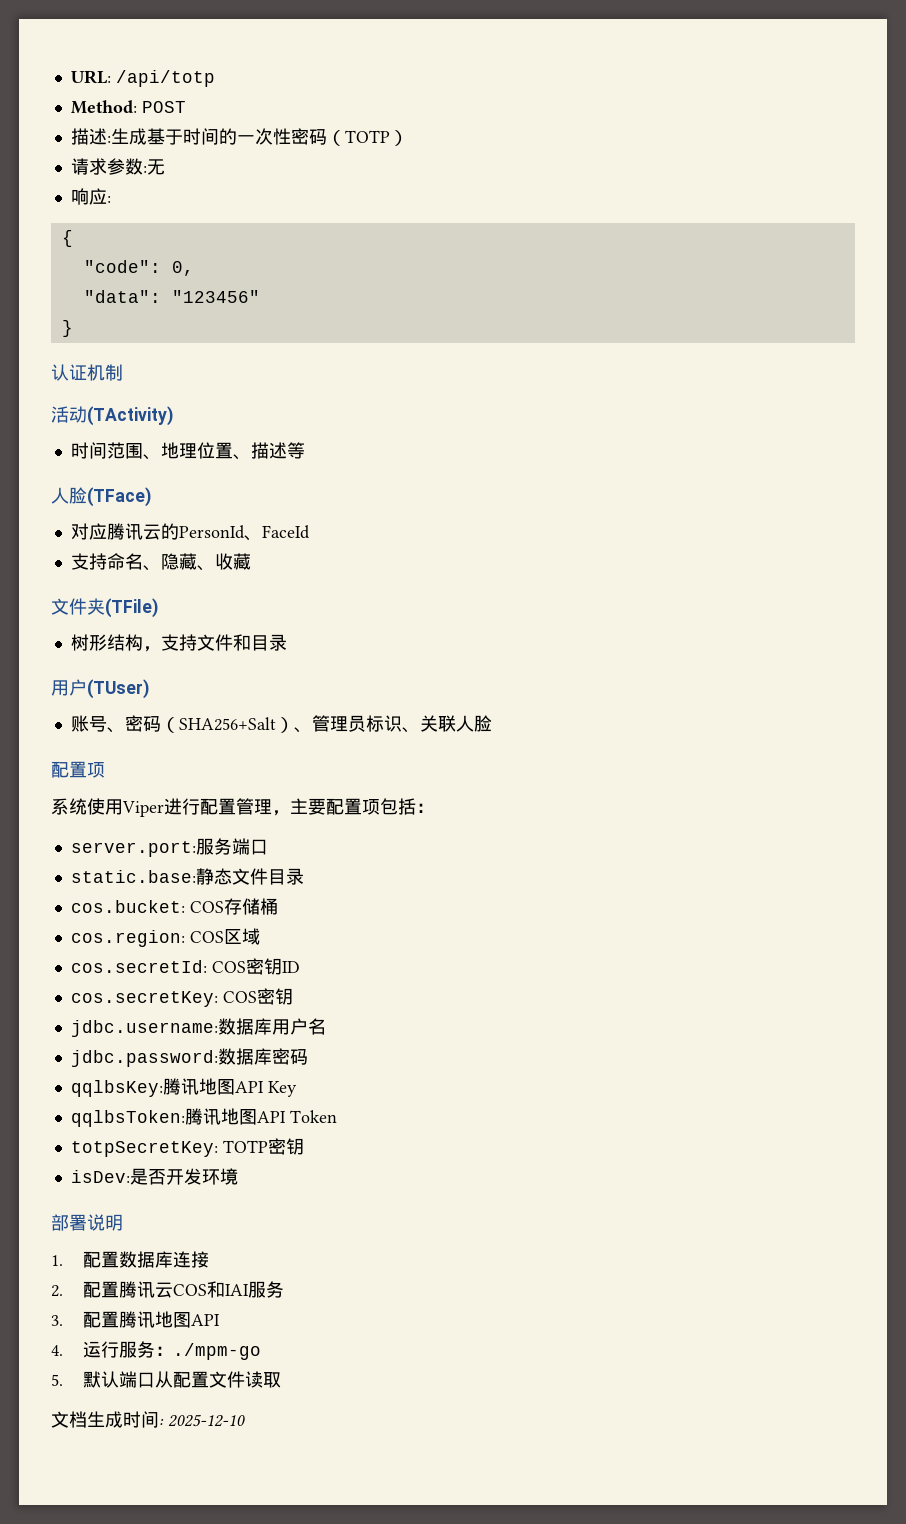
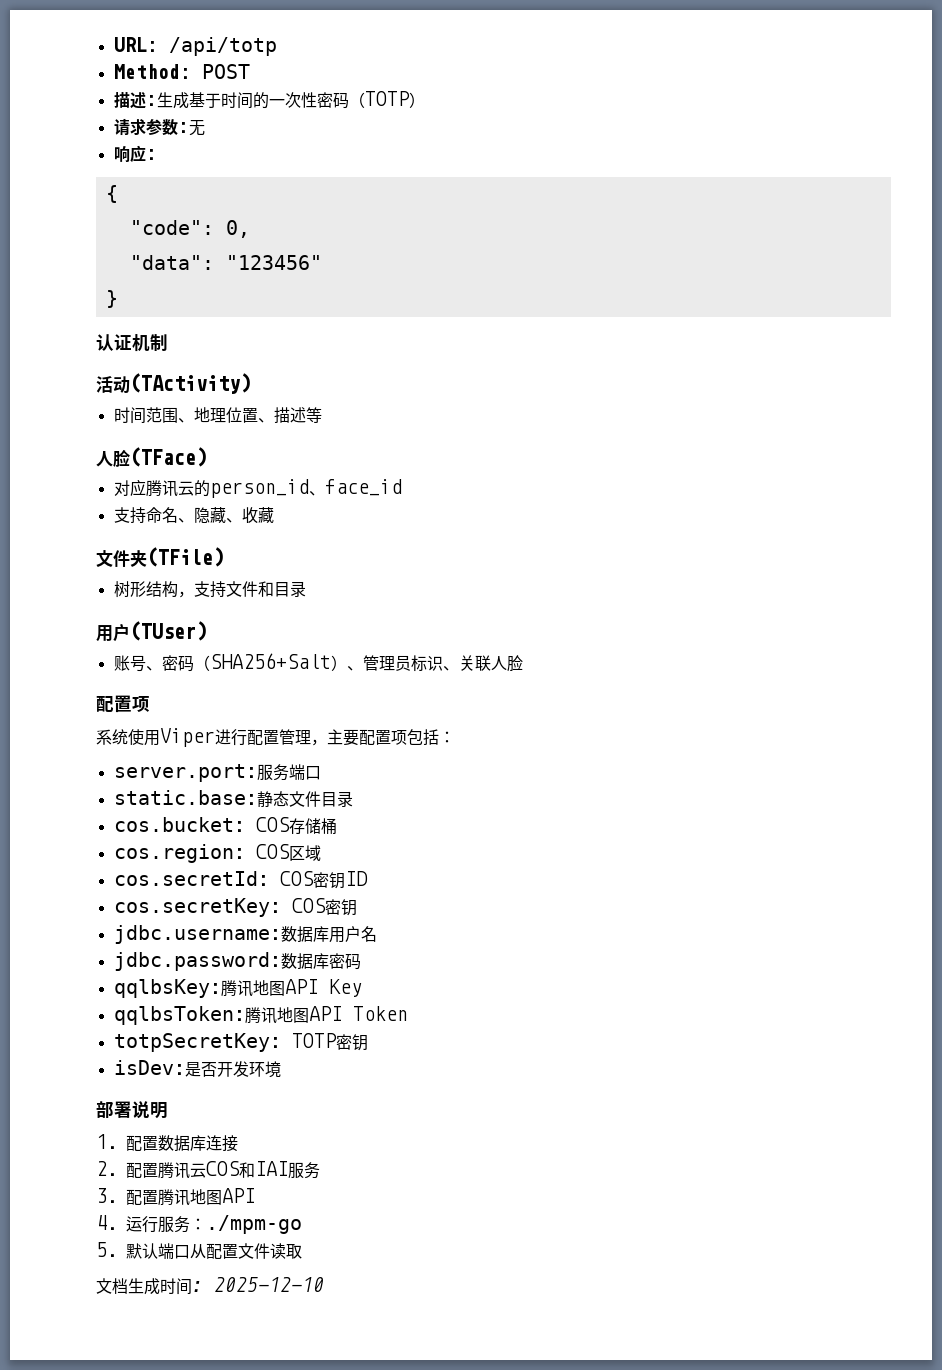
- 对应腾讯云的PersonId、FaceId
+ 对应腾讯云的person_id、face_id

